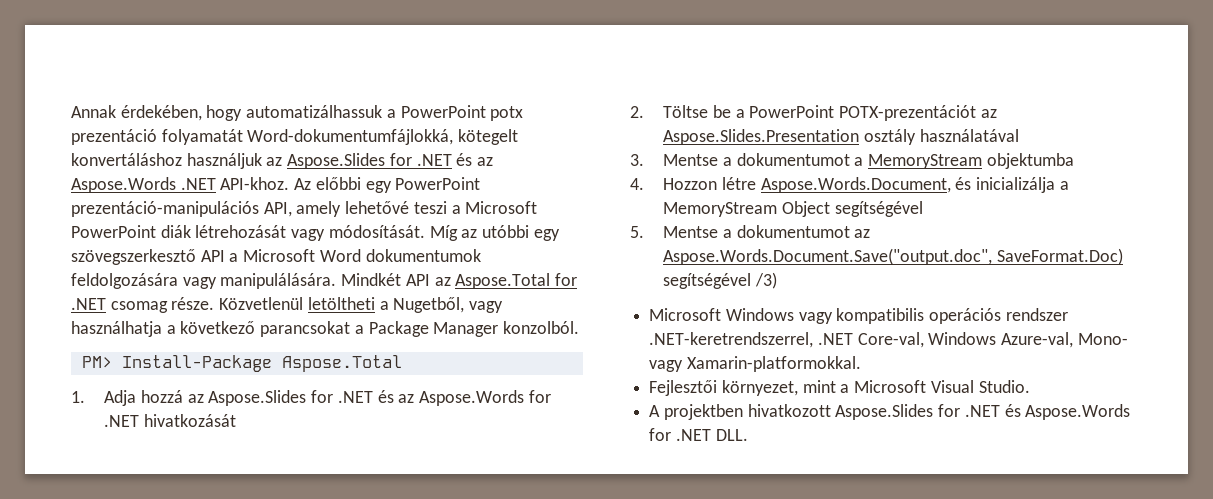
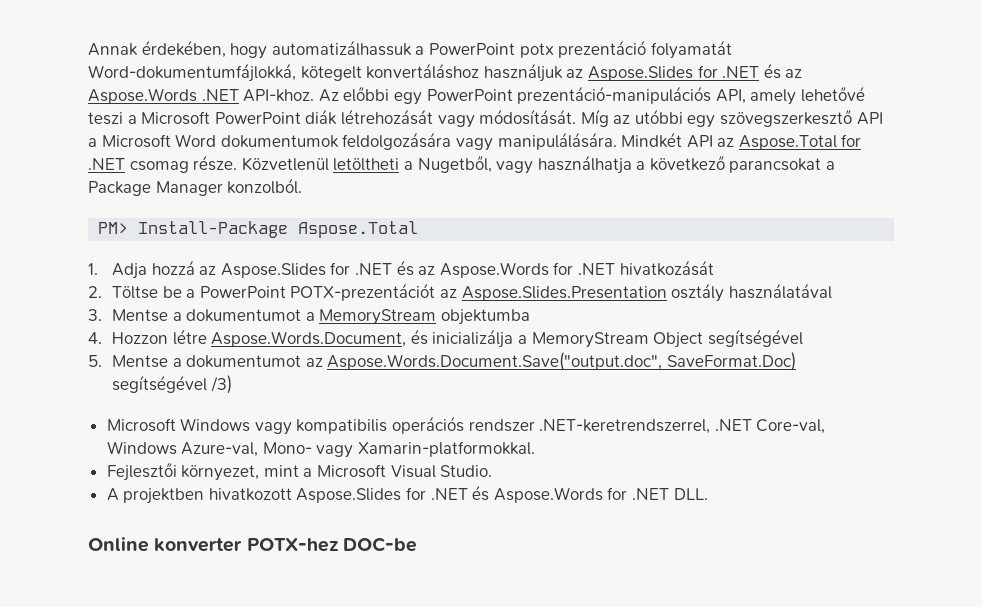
+ Online konverter POTX-hez DOC-be

